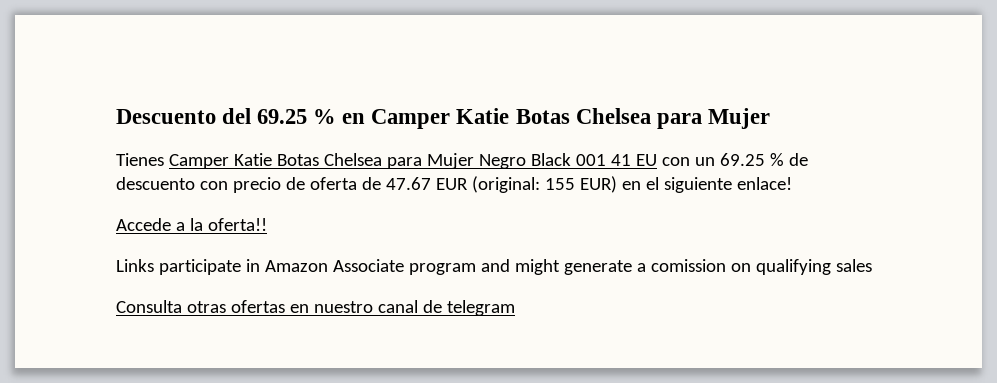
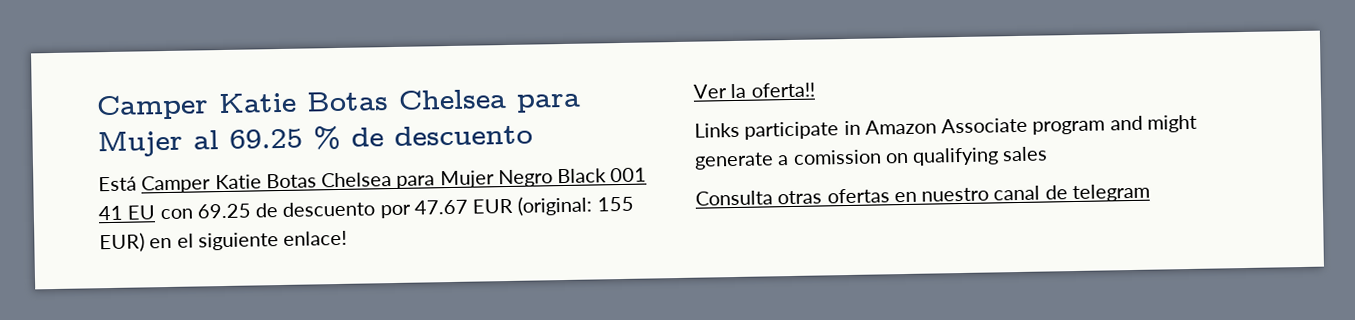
- Descuento del 69.25 % en Camper Katie Botas Chelsea para Mujer
- Tienes Camper Katie Botas Chelsea para Mujer Negro Black 001 41 EU con un 69.25 % de descuento con precio de oferta de 47.67 EUR (original: 155 EUR) en el siguiente enlace!
+ Camper Katie Botas Chelsea para Mujer al 69.25 % de descuento
+ Está Camper Katie Botas Chelsea para Mujer Negro Black 001 41 EU con 69.25 de descuento por 47.67 EUR (original: 155 EUR) en el siguiente enlace!
- Accede a la oferta!!
+ Ver la oferta!!

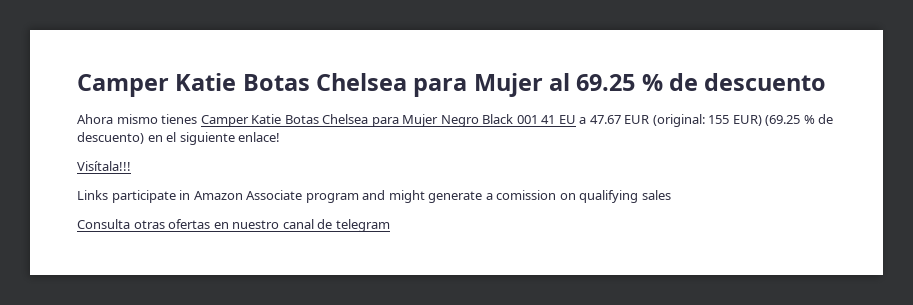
- Está Camper Katie Botas Chelsea para Mujer Negro Black 001 41 EU con 69.25 de descuento por 47.67 EUR (original: 155 EUR) en el siguiente enlace!
+ Ahora mismo tienes Camper Katie Botas Chelsea para Mujer Negro Black 001 41 EU a 47.67 EUR (original: 155 EUR) (69.25 % de descuento) en el siguiente enlace!
- Ver la oferta!!
+ Visítala!!!

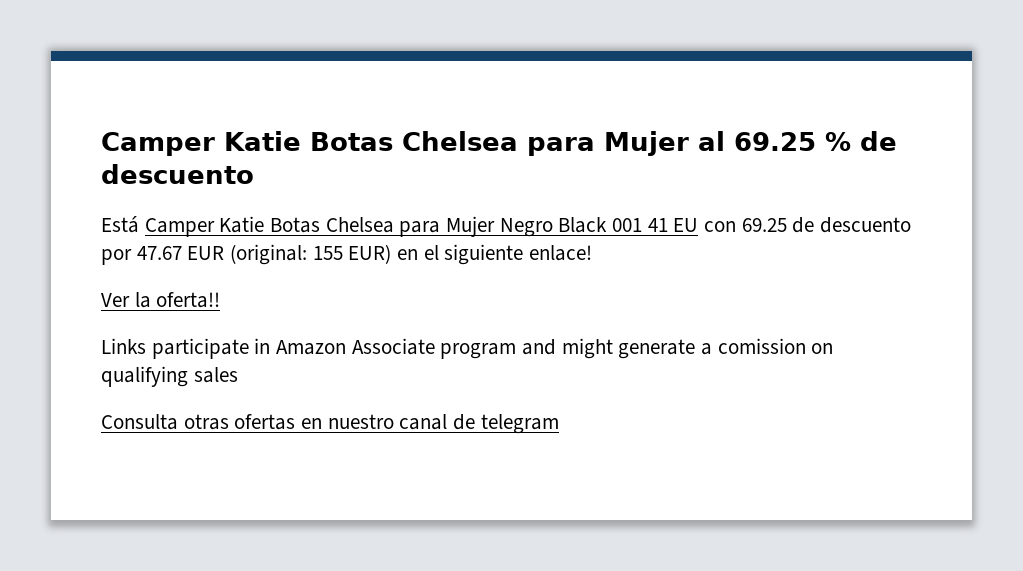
- Ahora mismo tienes Camper Katie Botas Chelsea para Mujer Negro Black 001 41 EU a 47.67 EUR (original: 155 EUR) (69.25 % de descuento) en el siguiente enlace!
+ Está Camper Katie Botas Chelsea para Mujer Negro Black 001 41 EU con 69.25 de descuento por 47.67 EUR (original: 155 EUR) en el siguiente enlace!
- Visítala!!!
+ Ver la oferta!!

